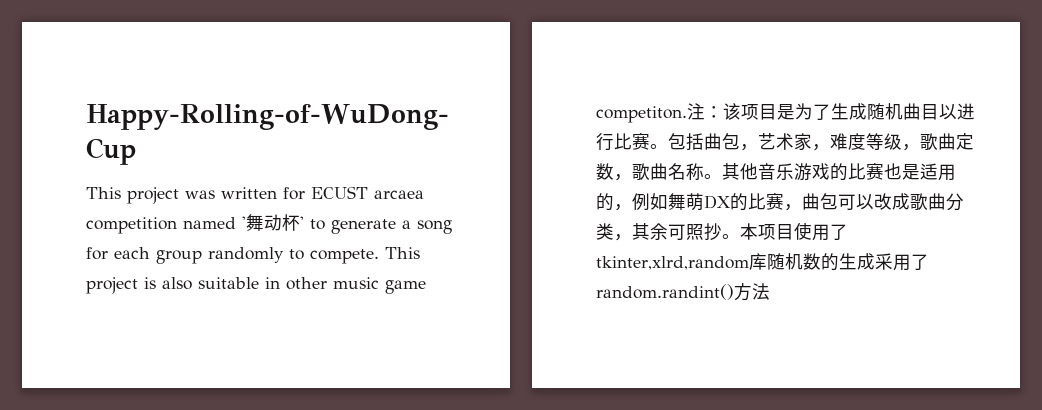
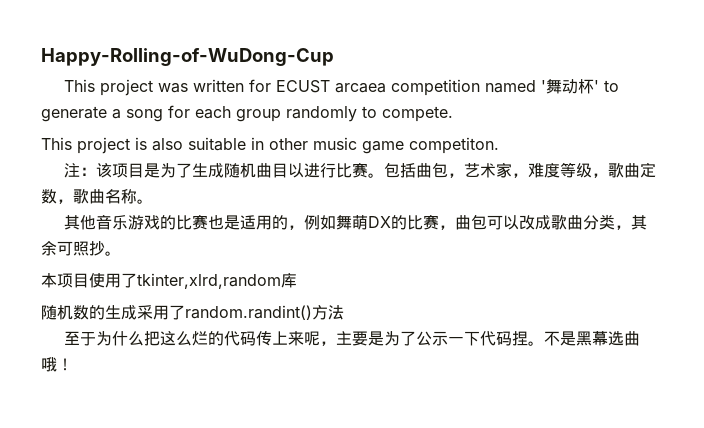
- This project was written for ECUST arcaea competition named '舞动杯' to generate a song for each group randomly to compete. This project is also suitable in other music game competiton.注：该项目是为了生成随机曲目以进行比赛。
+ This project was written for ECUST arcaea competition named '舞动杯' to generate a song for each group randomly to compete.
+ This project is also suitable in other music game competiton.
+ 注：该项目是为了生成随机曲目以进行比赛。
- 包括曲包，艺术家，难度等级，歌曲定数，歌曲名称。其他音乐游戏的比赛也是适用的，例如舞萌DX的比赛，曲包可以改成歌曲分类，其余可照抄。本项目使用了tkinter,xlrd,random库随机数的生成采用了random.randint()方法
+ 包括曲包，艺术家，难度等级，歌曲定数，歌曲名称。
+ 其他音乐游戏的比赛也是适用的，例如舞萌DX的比赛，曲包可以改成歌曲分类，其余可照抄。
+ 本项目使用了tkinter,xlrd,random库
+ 随机数的生成采用了random.randint()方法
+ 至于为什么把这么烂的代码传上来呢，主要是为了公示一下代码捏。不是黑幕选曲哦！

